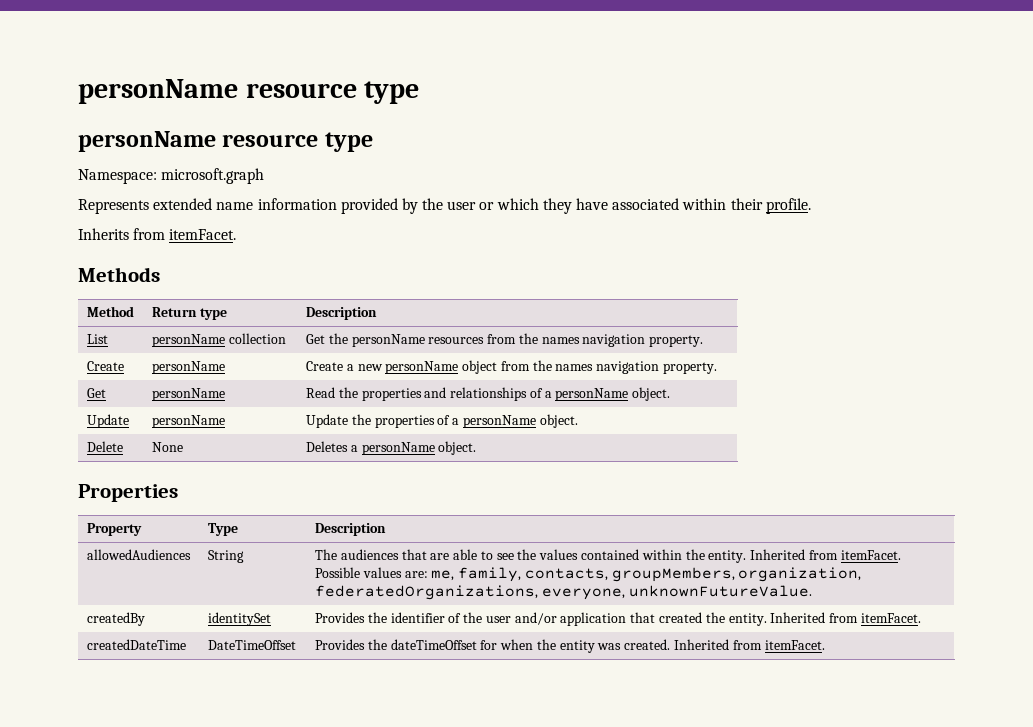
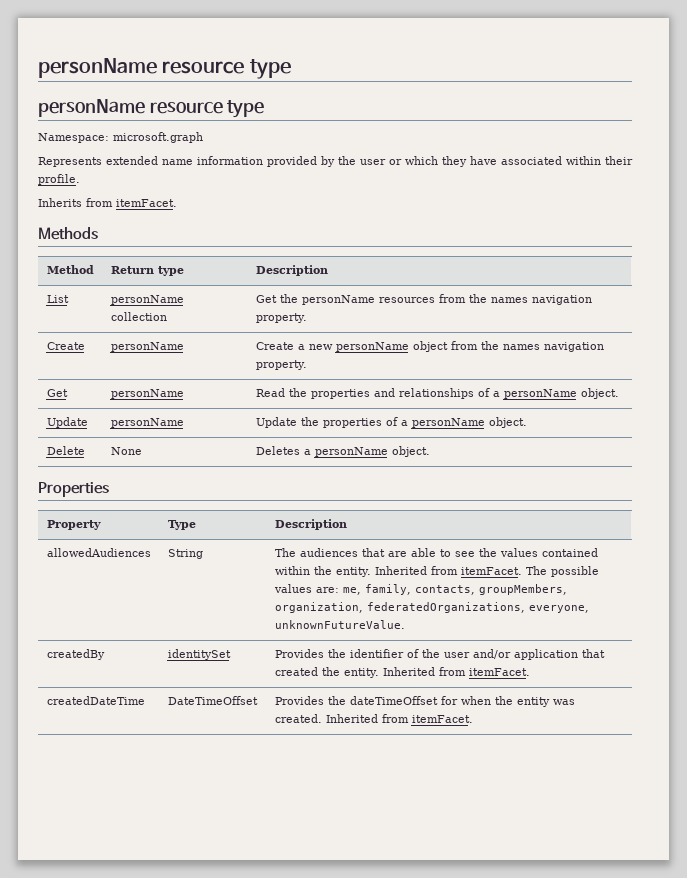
- allowedAudiences | String | The audiences that are able to see the values contained within the entity. Inherited from itemFacet. Possible values are: me, family, contacts, groupMembers, organization, federatedOrganizations, everyone, unknownFutureValue.
+ allowedAudiences | String | The audiences that are able to see the values contained within the entity. Inherited from itemFacet. The possible values are: me, family, contacts, groupMembers, organization, federatedOrganizations, everyone, unknownFutureValue.

